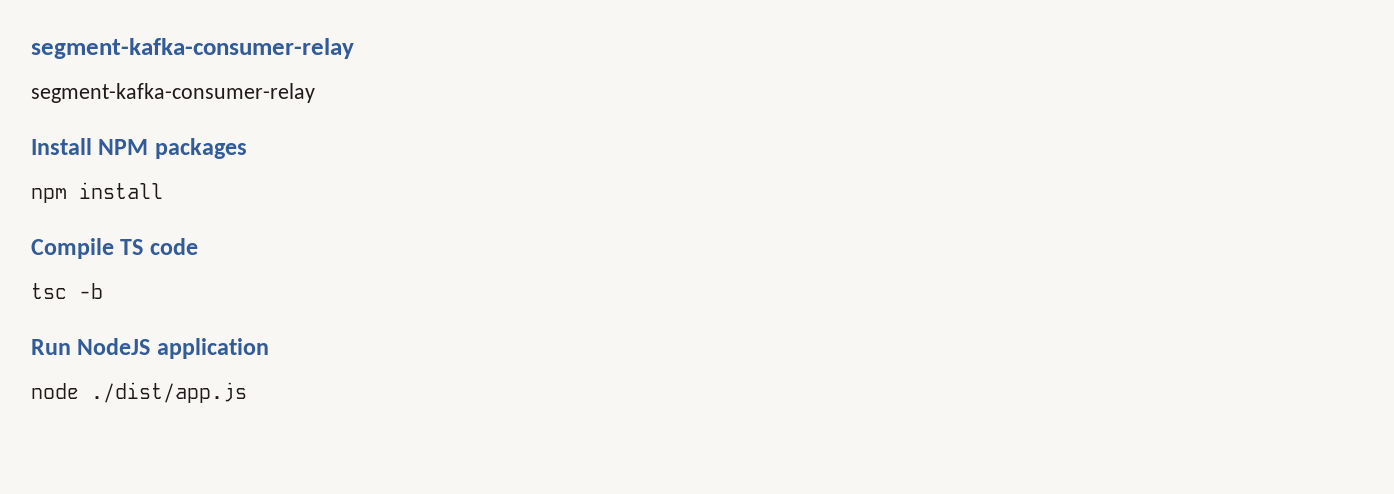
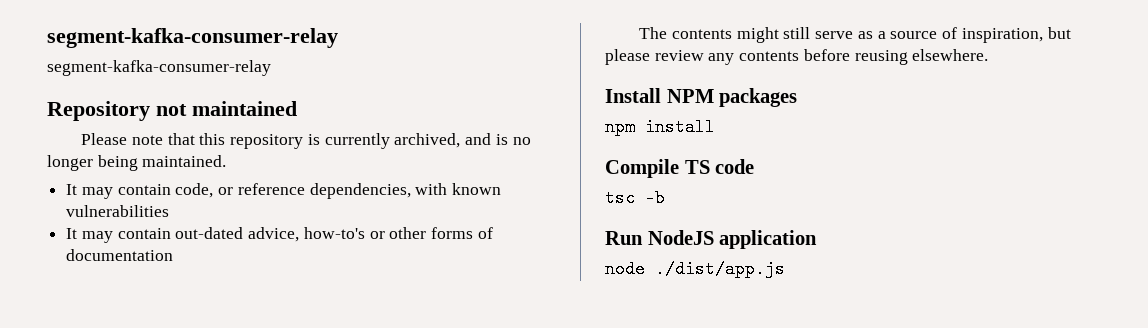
+ Repository not maintained
+ Please note that this repository is currently archived, and is no longer being maintained.
+ It may contain code, or reference dependencies, with known vulnerabilities
+ It may contain out-dated advice, how-to's or other forms of documentation
+ The contents might still serve as a source of inspiration, but please review any contents before reusing elsewhere.

